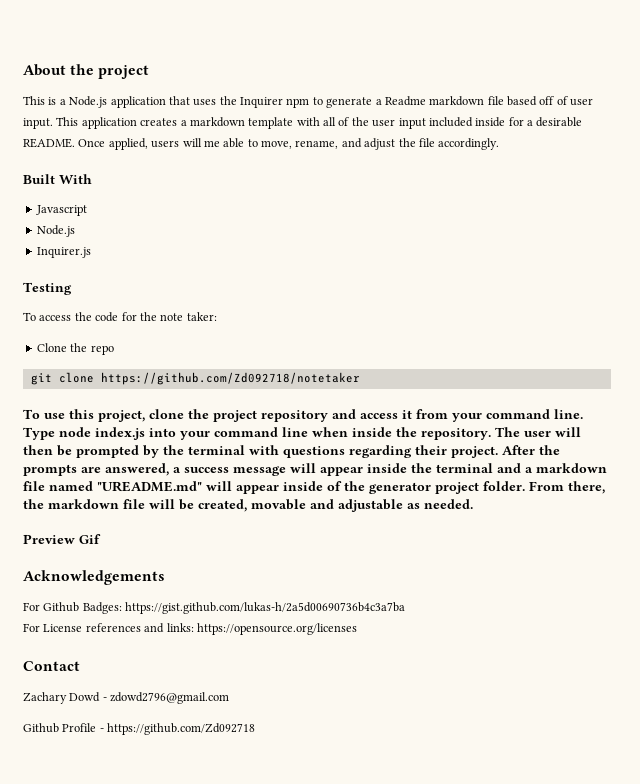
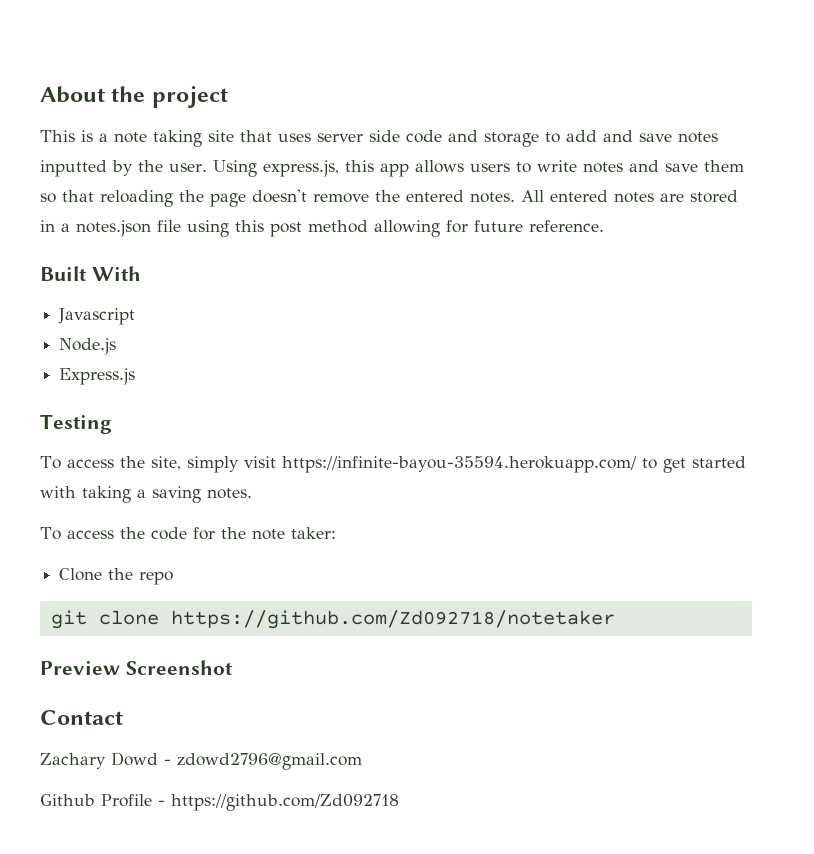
- This is a Node.js application that uses the Inquirer npm to generate a Readme markdown file based off of user input. This application creates a markdown template with all of the user input included inside for a desirable README. Once applied, users will me able to move, rename, and adjust the file accordingly.
+ This is a note taking site that uses server side code and storage to add and save notes inputted by the user. Using express.js, this app allows users to write notes and save them so that reloading the page doesn't remove the entered notes. All entered notes are stored in a notes.json file using this post method allowing for future reference.
- Inquirer.js
+ Express.js
+ To access the site, simply visit https://infinite-bayou-35594.herokuapp.com/ to get started with taking a saving notes.
- To use this project, clone the project repository and access it from your command line. Type node index.js into your command line when inside the repository. The user will then be prompted by the terminal with questions regarding their project. After the prompts are answered, a success message will appear inside the terminal and a markdown file named "UREADME.md" will appear inside of the generator project folder. From there, the markdown file will be created, movable and adjustable as needed.
- Preview Gif
- Acknowledgements
- For Github Badges: https://gist.github.com/lukas-h/2a5d00690736b4c3a7ba
- For License references and links: https://opensource.org/licenses
+ Preview Screenshot

